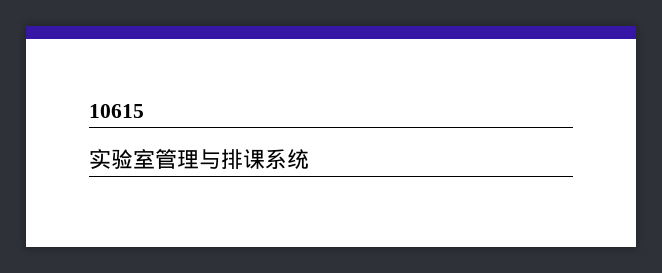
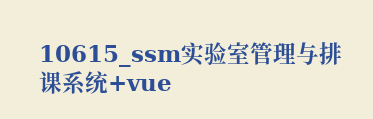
- 10615
- 实验室管理与排课系统
+ 10615_ssm实验室管理与排课系统+vue

